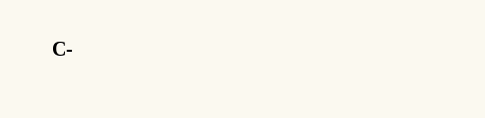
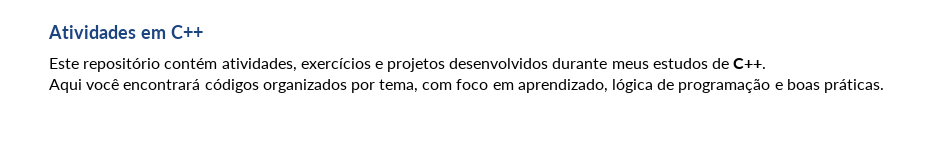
- C-
+ Atividades em C++
+ Este repositório contém atividades, exercícios e projetos desenvolvidos durante meus estudos de C++.
+ Aqui você encontrará códigos organizados por tema, com foco em aprendizado, lógica de programação e boas práticas.

